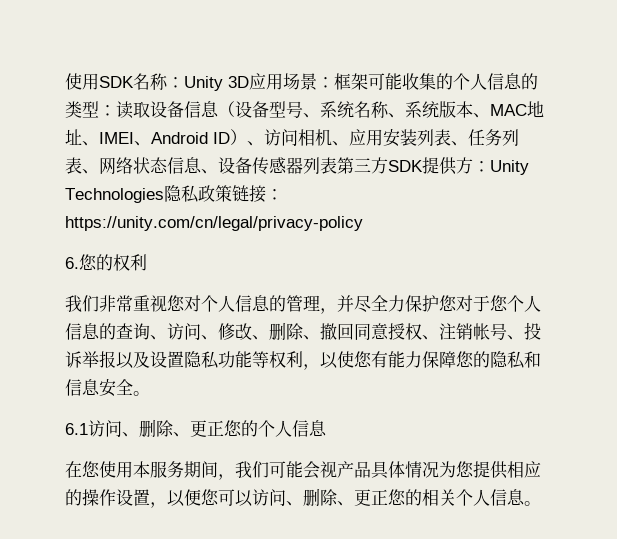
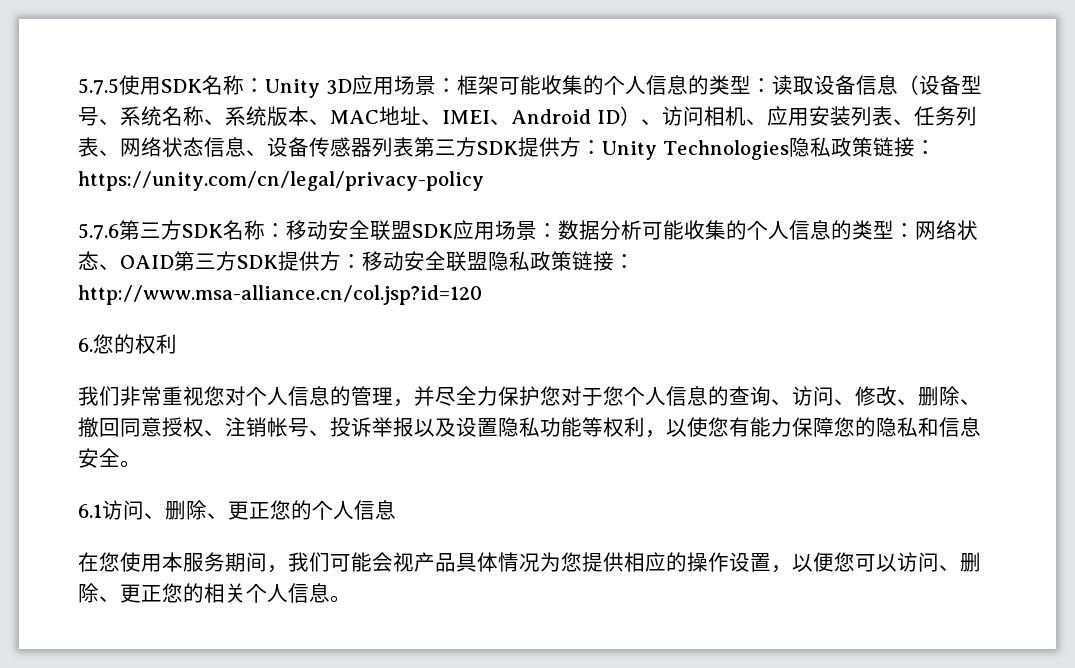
- 使用SDK名称：Unity 3D应用场景：框架可能收集的个人信息的类型：读取设备信息（设备型号、系统名称、系统版本、MAC地址、IMEI、Android ID）、访问相机、应用安装列表、任务列表、网络状态信息、设备传感器列表第三方SDK提供方：Unity Technologies隐私政策链接：https://unity.com/cn/legal/privacy-policy
+ 5.7.5使用SDK名称：Unity 3D应用场景：框架可能收集的个人信息的类型：读取设备信息（设备型号、系统名称、系统版本、MAC地址、IMEI、Android ID）、访问相机、应用安装列表、任务列表、网络状态信息、设备传感器列表第三方SDK提供方：Unity Technologies隐私政策链接：https://unity.com/cn/legal/privacy-policy
+ 5.7.6第三方SDK名称：移动安全联盟SDK应用场景：数据分析可能收集的个人信息的类型：网络状态、OAID第三方SDK提供方：移动安全联盟隐私政策链接：http://www.msa-alliance.cn/col.jsp?id=120

